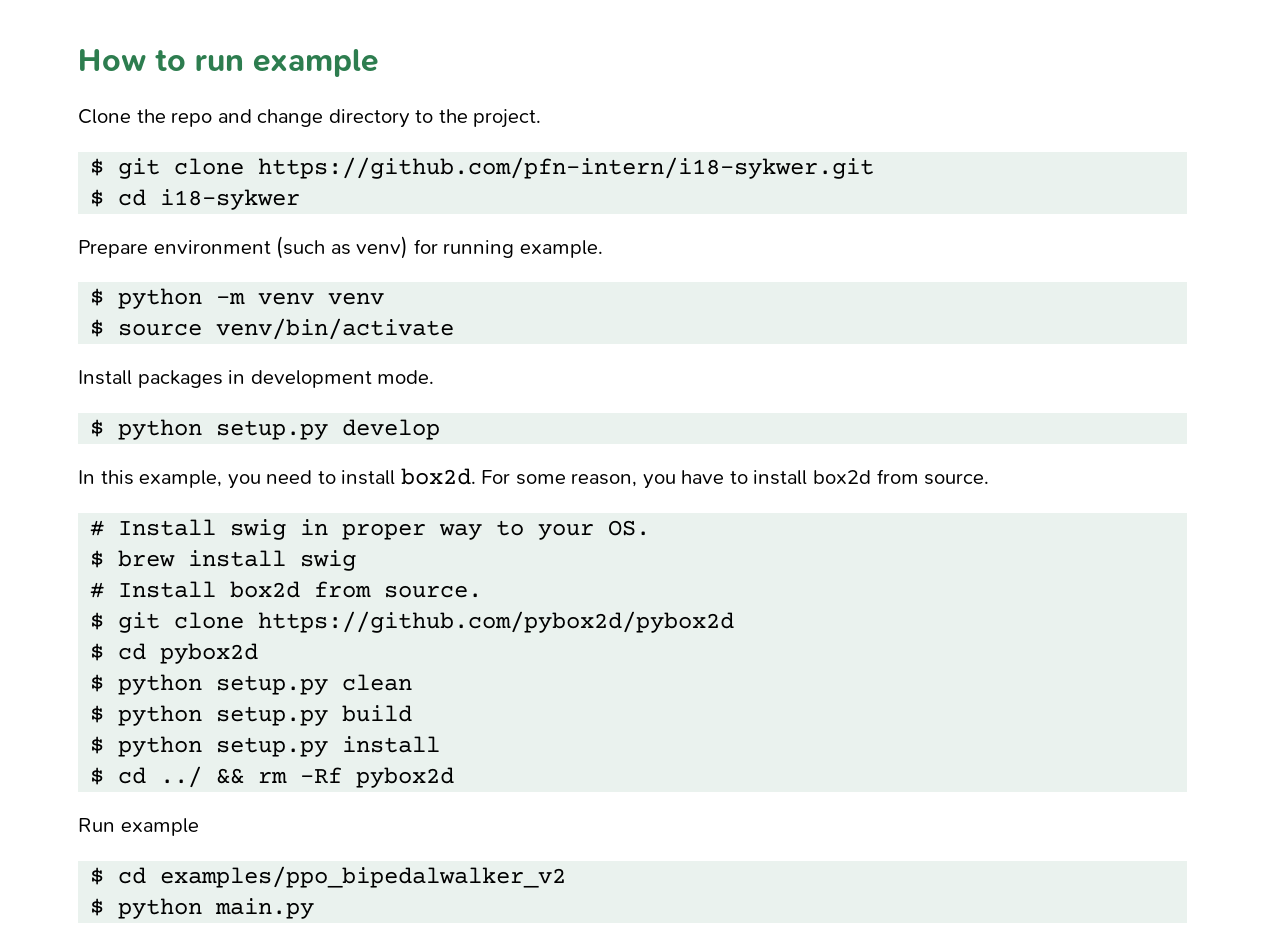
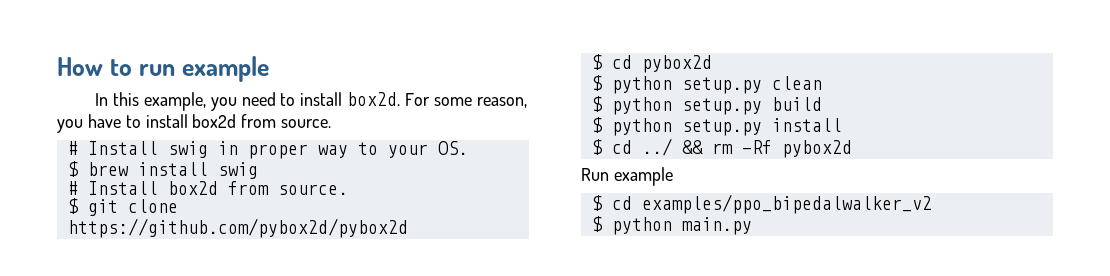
- Clone the repo and change directory to the project.
- $ git clone https://github.com/pfn-intern/i18-sykwer.git
- $ cd i18-sykwer
- Prepare environment (such as venv) for running example.
- $ python -m venv venv
- $ source venv/bin/activate
- Install packages in development mode.
- $ python setup.py develop

